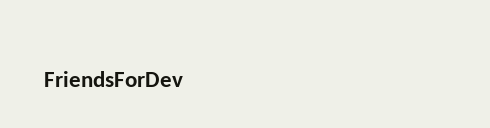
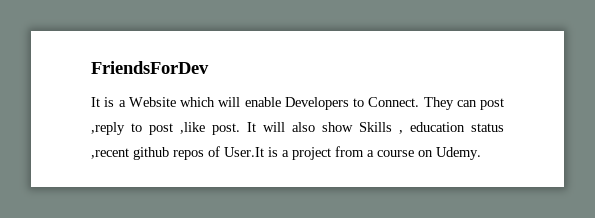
+ It is a Website which will enable Developers to Connect. They can post ,reply to post ,like post. It will also show Skills , education status ,recent github repos of User.It is a project from a course on Udemy.

